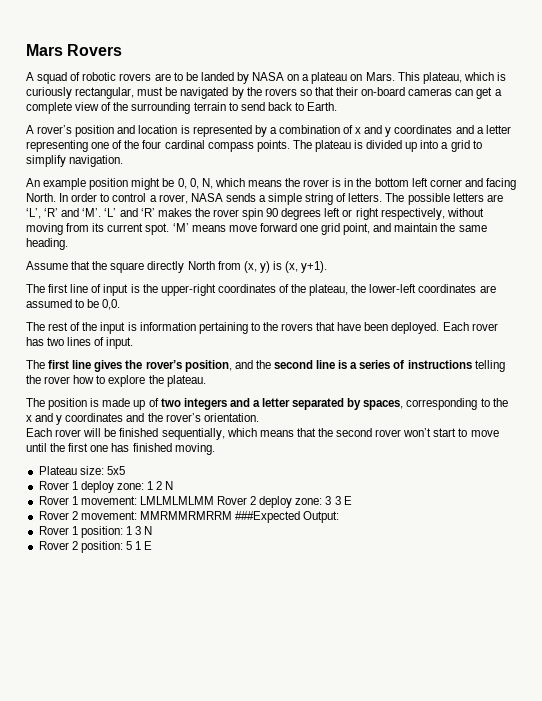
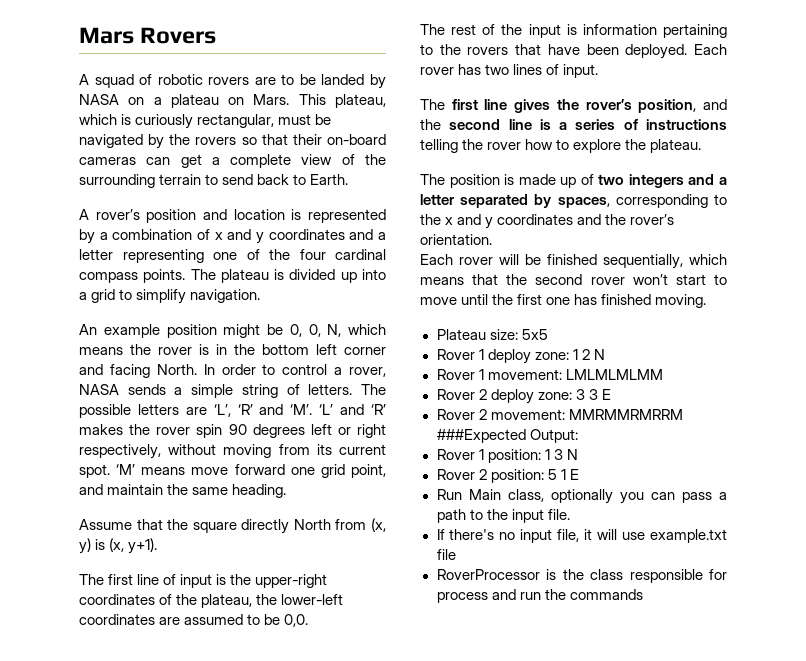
- Rover 1 movement: LMLMLMLMM Rover 2 deploy zone: 3 3 E
+ Rover 1 movement: LMLMLMLMM
+ Rover 2 deploy zone: 3 3 E
+ Run Main class, optionally you can pass a path to the input file.
+ If there's no input file, it will use example.txt file
+ RoverProcessor is the class responsible for process and run the commands

